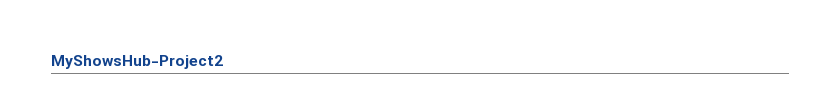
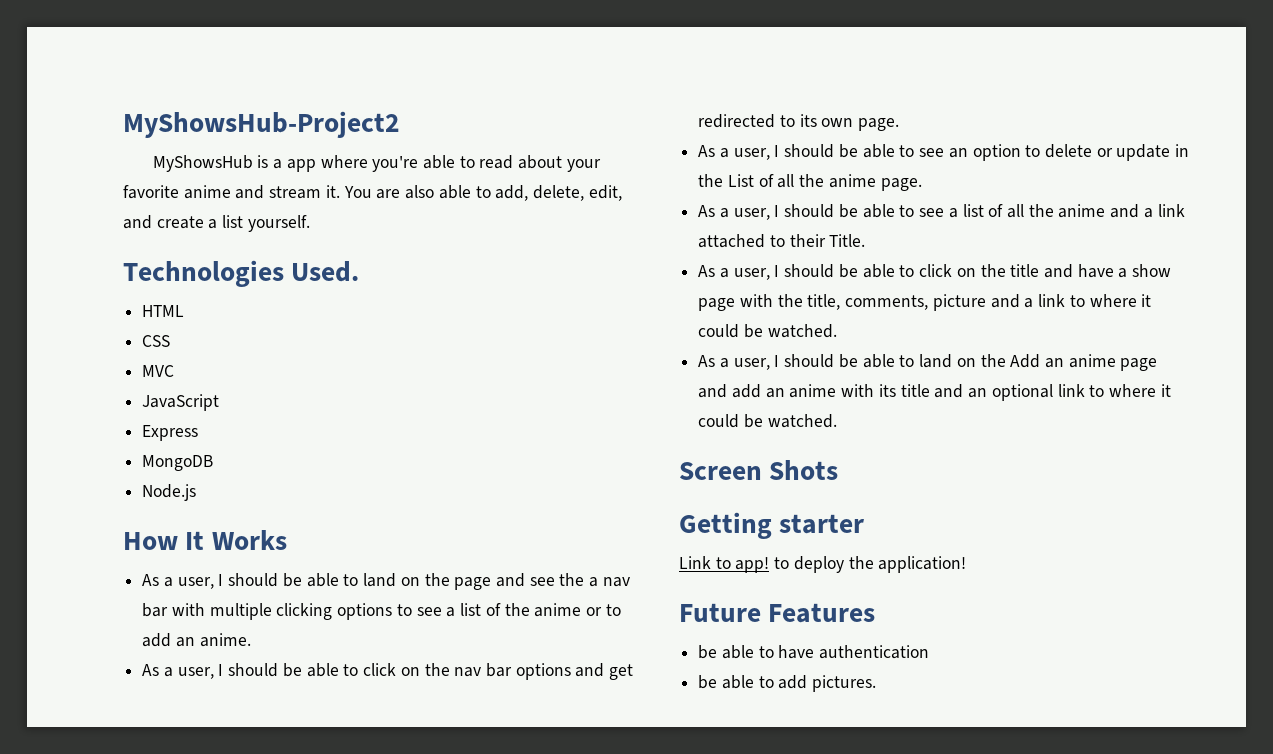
+ MyShowsHub is a app where you're able to read about your favorite anime and stream it. You are also able to add, delete, edit, and create a list yourself.
+ Technologies Used.
+ HTML
+ CSS
+ MVC
+ JavaScript
+ Express
+ MongoDB
+ Node.js
+ How It Works
+ As a user, I should be able to land on the page and see the a nav bar with multiple clicking options to see a list of the anime or to add an anime.
+ As a user, I should be able to click on the nav bar options and get redirected to its own page.
+ As a user, I should be able to see an option to delete or update in the List of all the anime page.
+ As a user, I should be able to see a list of all the anime and a link attached to their Title.
+ As a user, I should be able to click on the title and have a show page with the title, comments, picture and a link to where it could be watched.
+ As a user, I should be able to land on the Add an anime page and add an anime with its title and an optional link to where it could be watched.
+ Screen Shots
+ Getting starter
+ Link to app! to deploy the application!
+ Future Features
+ be able to have authentication
+ be able to add pictures.

